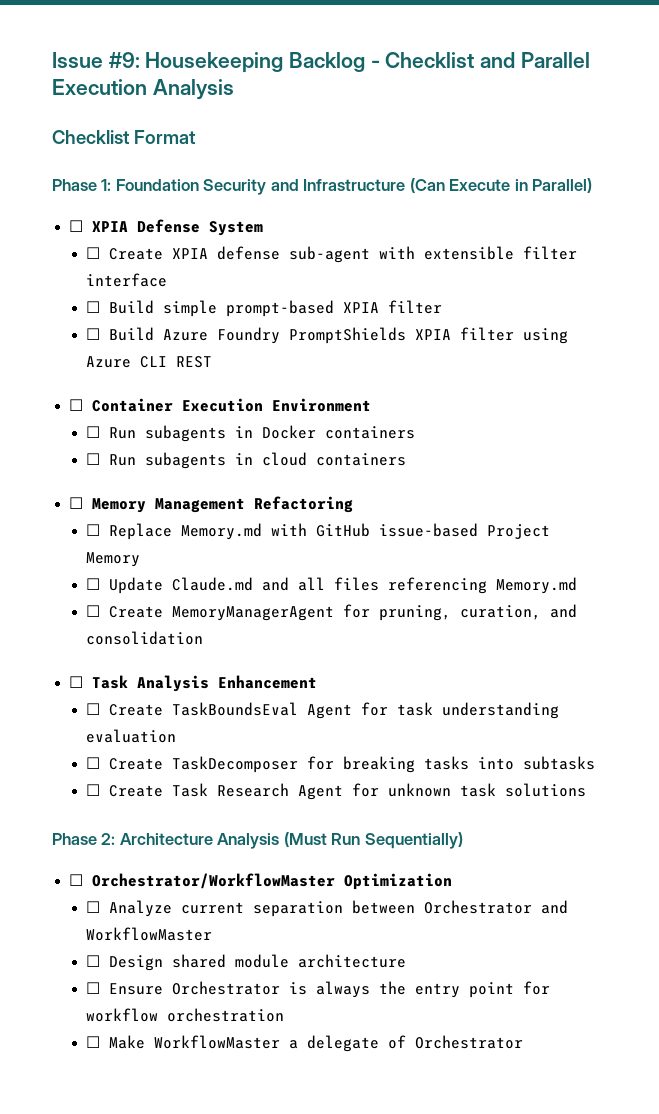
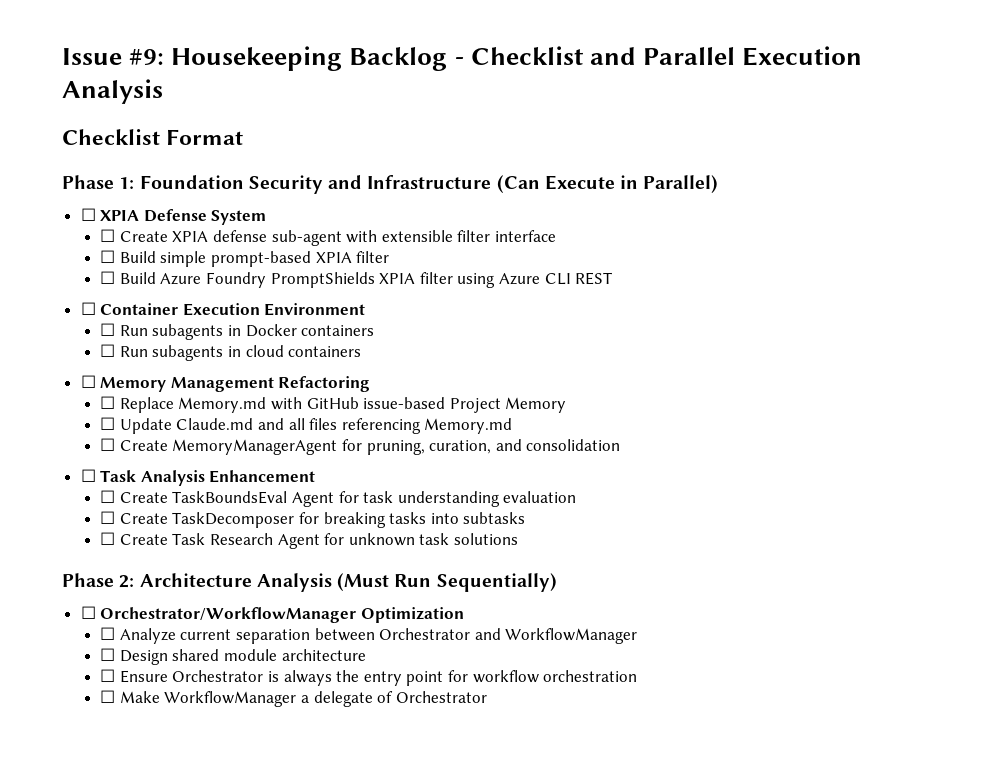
- ☐ Orchestrator/WorkflowMaster Optimization
+ ☐ Orchestrator/WorkflowManager Optimization
- ☐ Analyze current separation between Orchestrator and WorkflowMaster
+ ☐ Analyze current separation between Orchestrator and WorkflowManager
- ☐ Make WorkflowMaster a delegate of Orchestrator
+ ☐ Make WorkflowManager a delegate of Orchestrator

